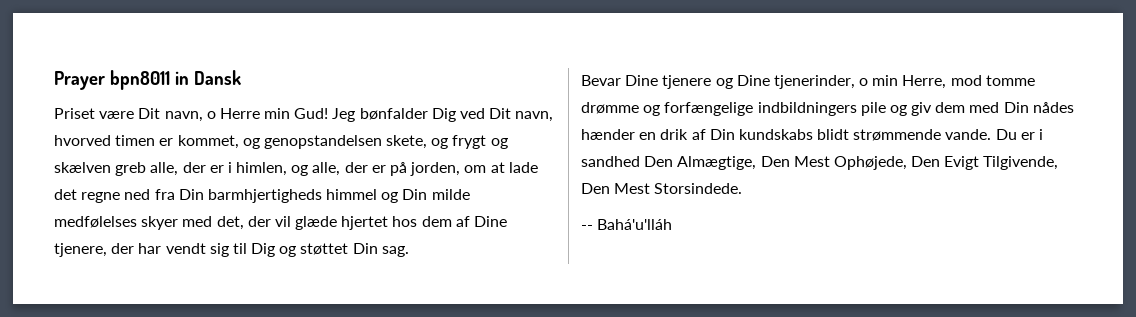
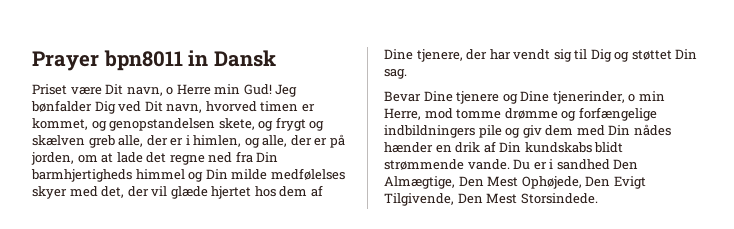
- -- Bahá'u'lláh

